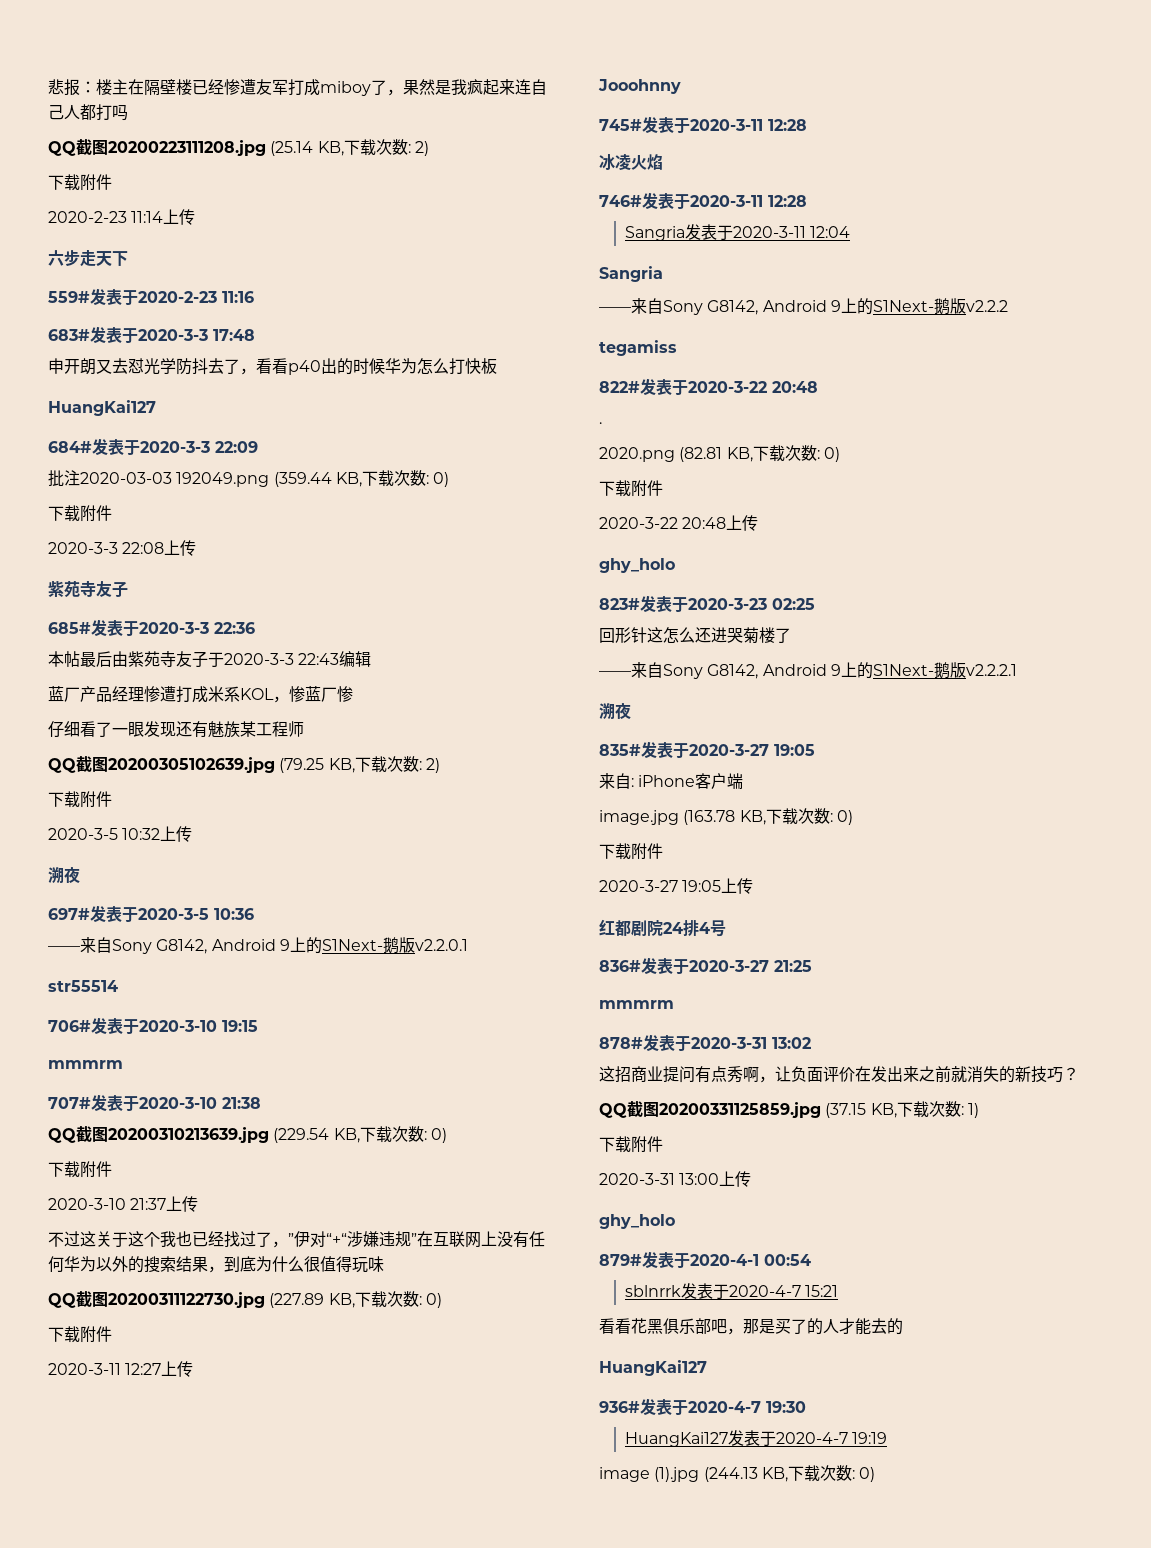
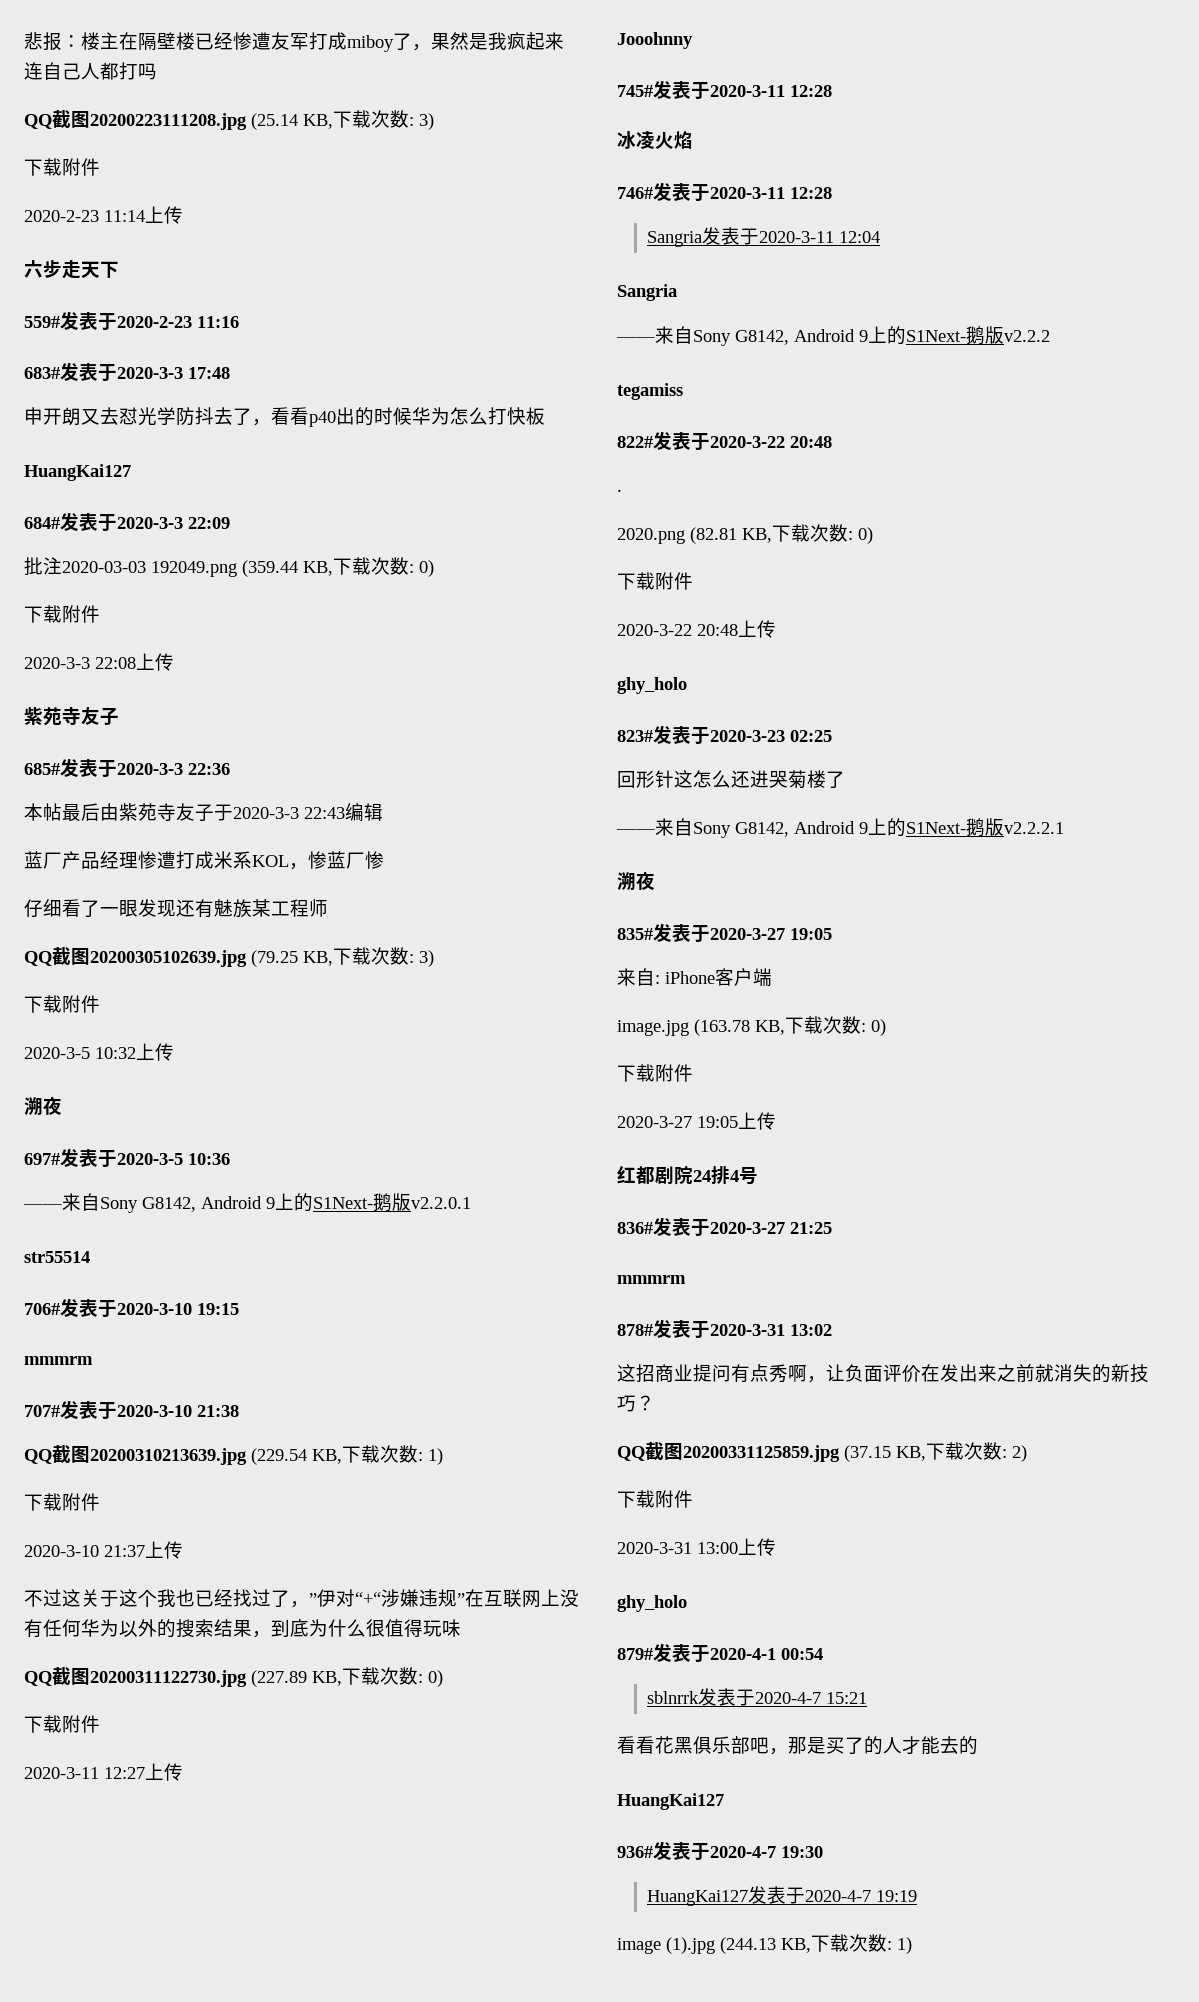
- QQ截图20200223111208.jpg (25.14 KB,下载次数: 2)
+ QQ截图20200223111208.jpg (25.14 KB,下载次数: 3)
- QQ截图20200305102639.jpg (79.25 KB,下载次数: 2)
+ QQ截图20200305102639.jpg (79.25 KB,下载次数: 3)
- QQ截图20200310213639.jpg (229.54 KB,下载次数: 0)
+ QQ截图20200310213639.jpg (229.54 KB,下载次数: 1)
- QQ截图20200331125859.jpg (37.15 KB,下载次数: 1)
+ QQ截图20200331125859.jpg (37.15 KB,下载次数: 2)
- image (1).jpg (244.13 KB,下载次数: 0)
+ image (1).jpg (244.13 KB,下载次数: 1)

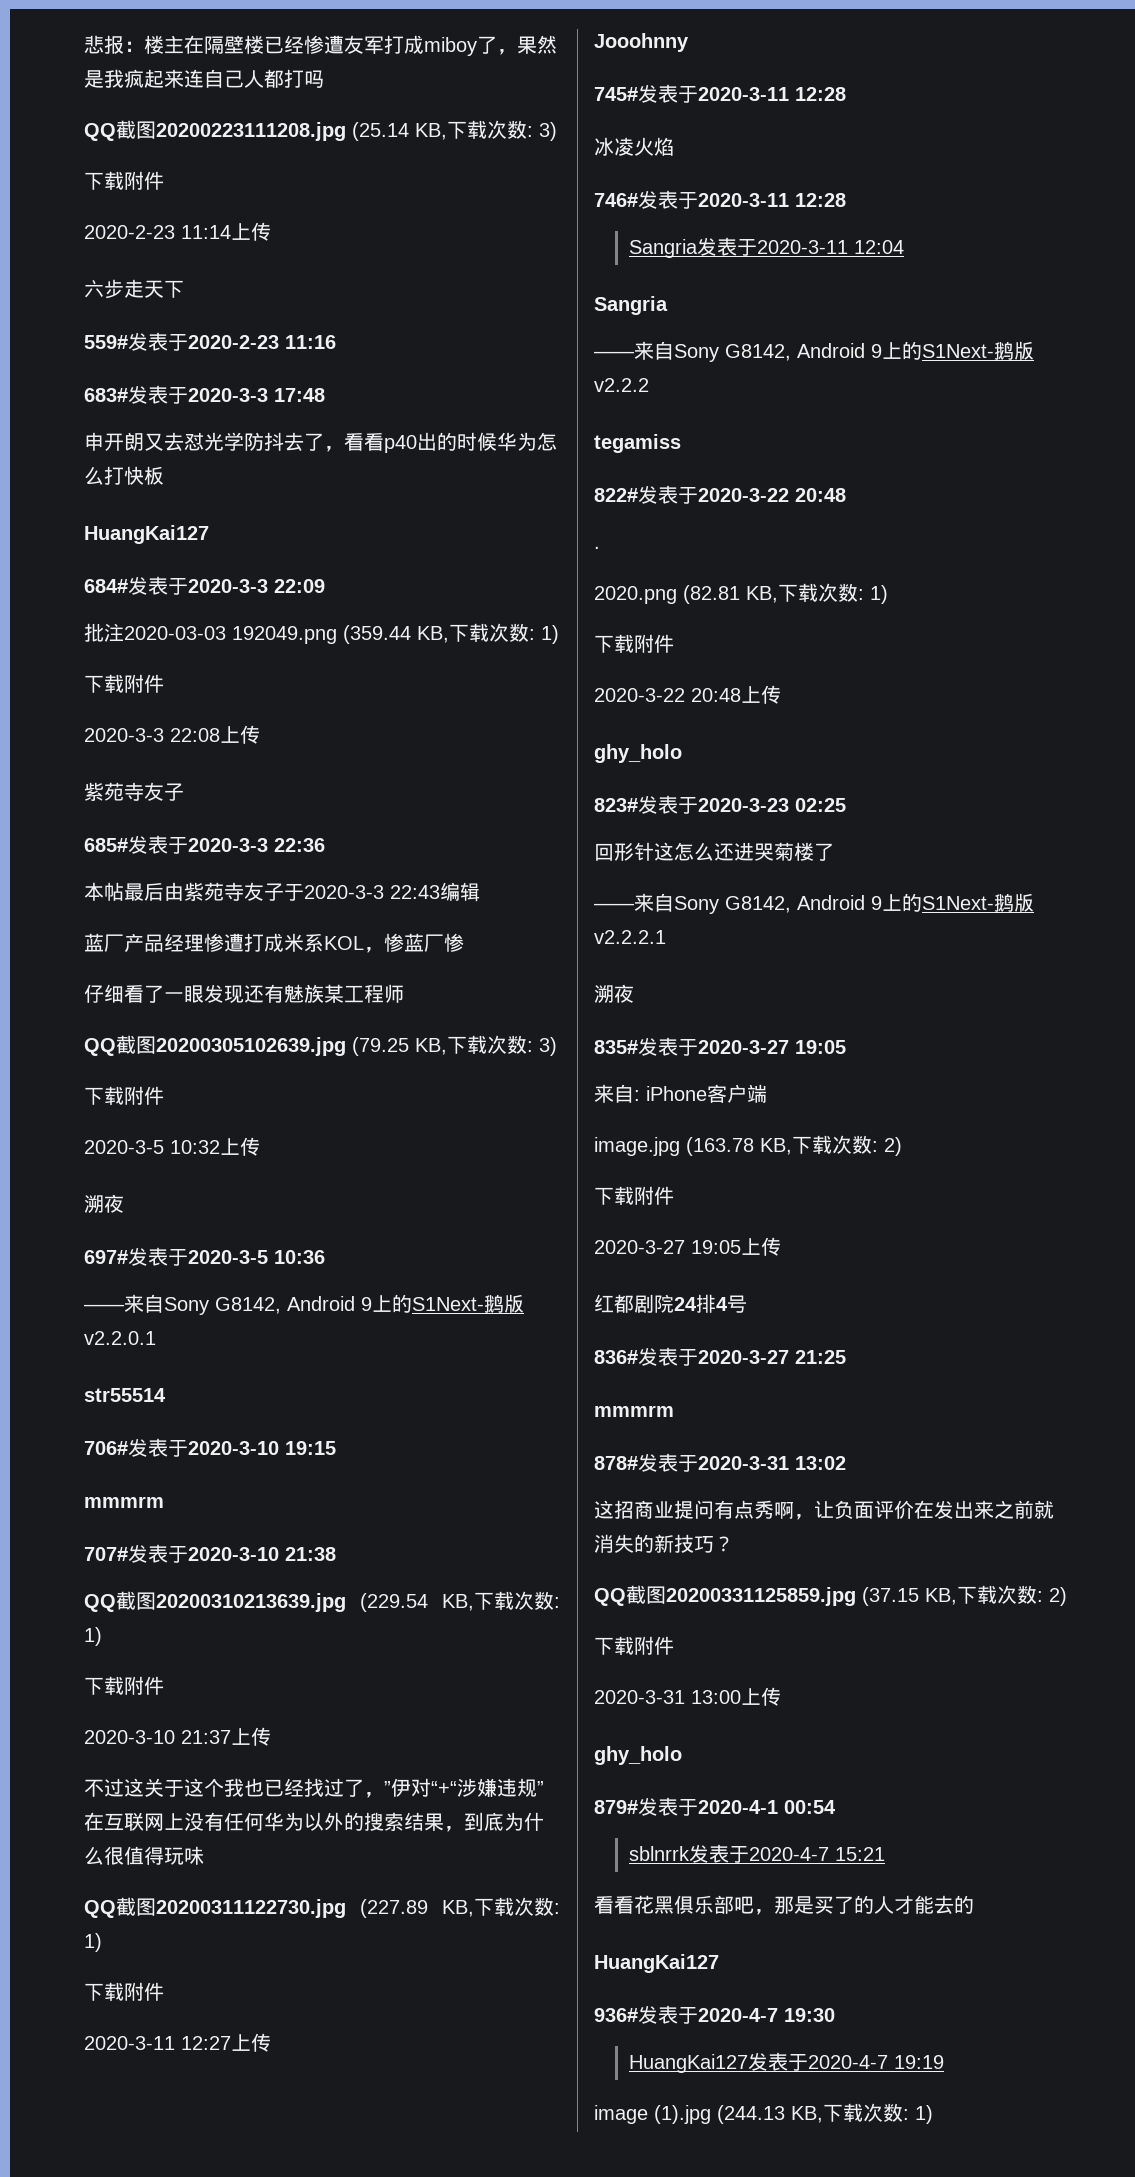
- 批注2020-03-03 192049.png (359.44 KB,下载次数: 0)
+ 批注2020-03-03 192049.png (359.44 KB,下载次数: 1)
- QQ截图20200311122730.jpg (227.89 KB,下载次数: 0)
+ QQ截图20200311122730.jpg (227.89 KB,下载次数: 1)
- 2020.png (82.81 KB,下载次数: 0)
+ 2020.png (82.81 KB,下载次数: 1)
- image.jpg (163.78 KB,下载次数: 0)
+ image.jpg (163.78 KB,下载次数: 2)

